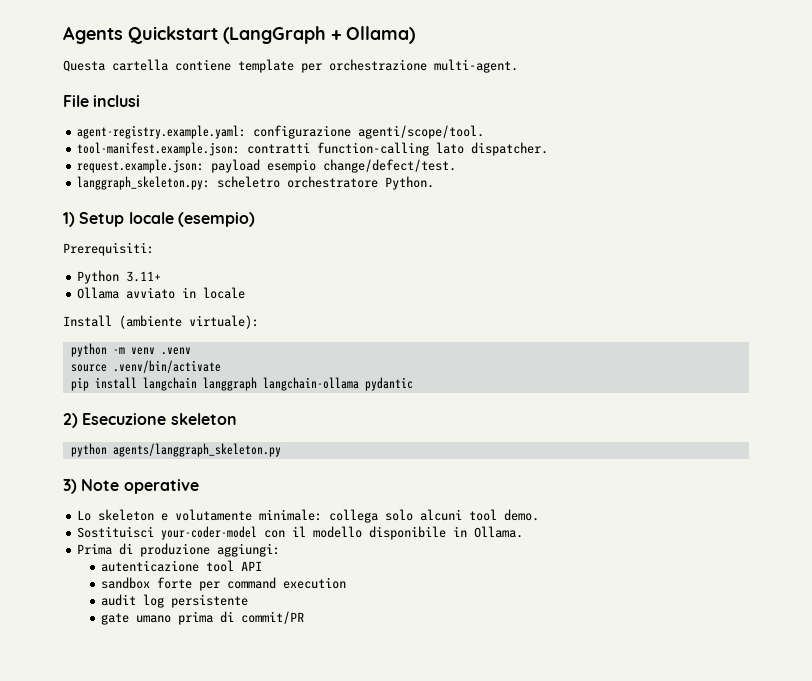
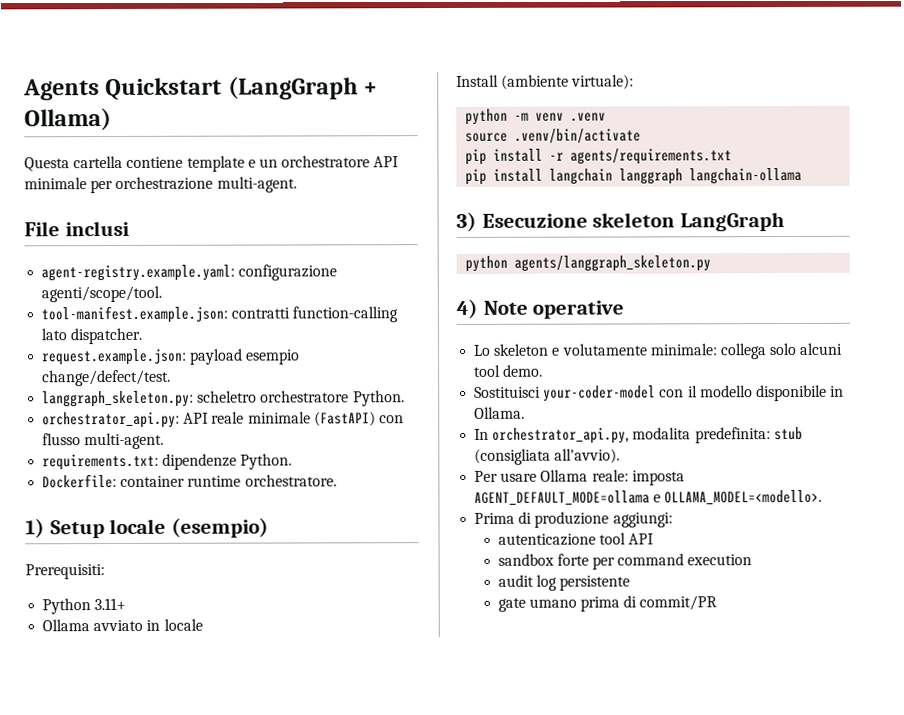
- Questa cartella contiene template per orchestrazione multi-agent.
+ Questa cartella contiene template e un orchestratore API minimale per orchestrazione multi-agent.
+ orchestrator_api.py: API reale minimale (FastAPI) con flusso multi-agent.
+ requirements.txt: dipendenze Python.
+ Dockerfile: container runtime orchestratore.
+ pip install -r agents/requirements.txt
- pip install langchain langgraph langchain-ollama pydantic
- 2) Esecuzione skeleton
+ pip install langchain langgraph langchain-ollama
+ 3) Esecuzione skeleton LangGraph
- 3) Note operative
+ 4) Note operative
+ In orchestrator_api.py, modalita predefinita: stub (consigliata all'avvio).
+ Per usare Ollama reale: imposta AGENT_DEFAULT_MODE=ollama e OLLAMA_MODEL=<modello>.

